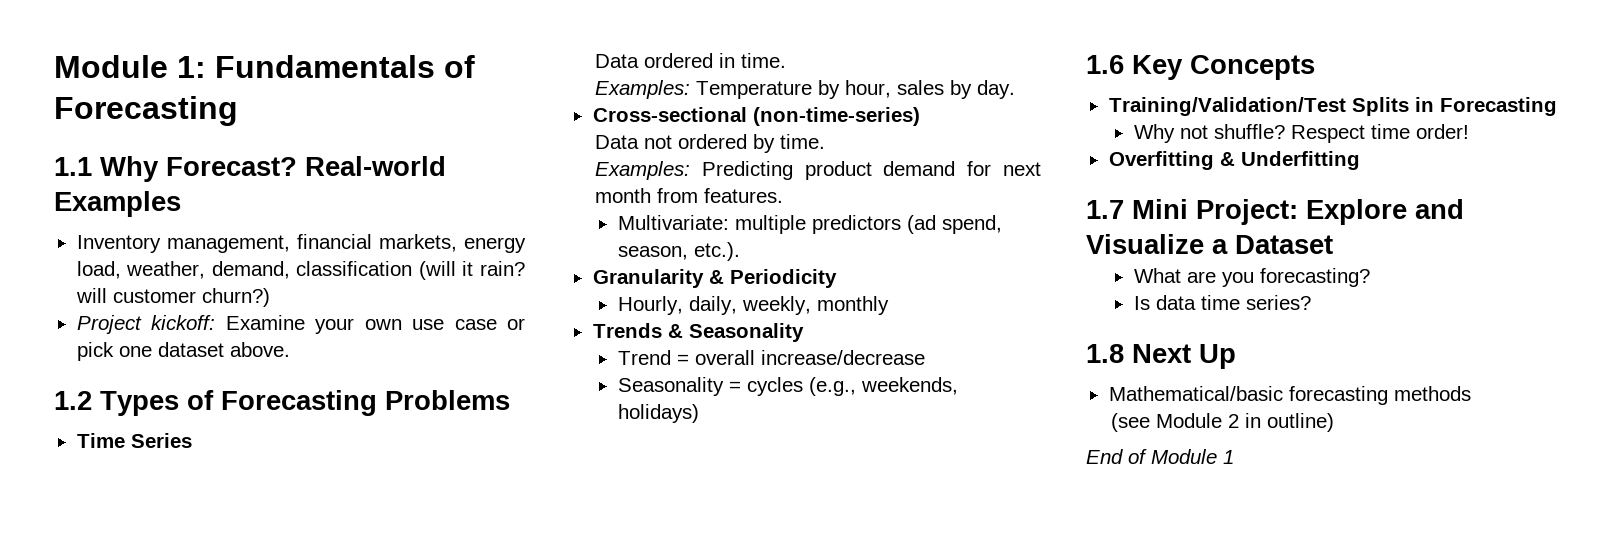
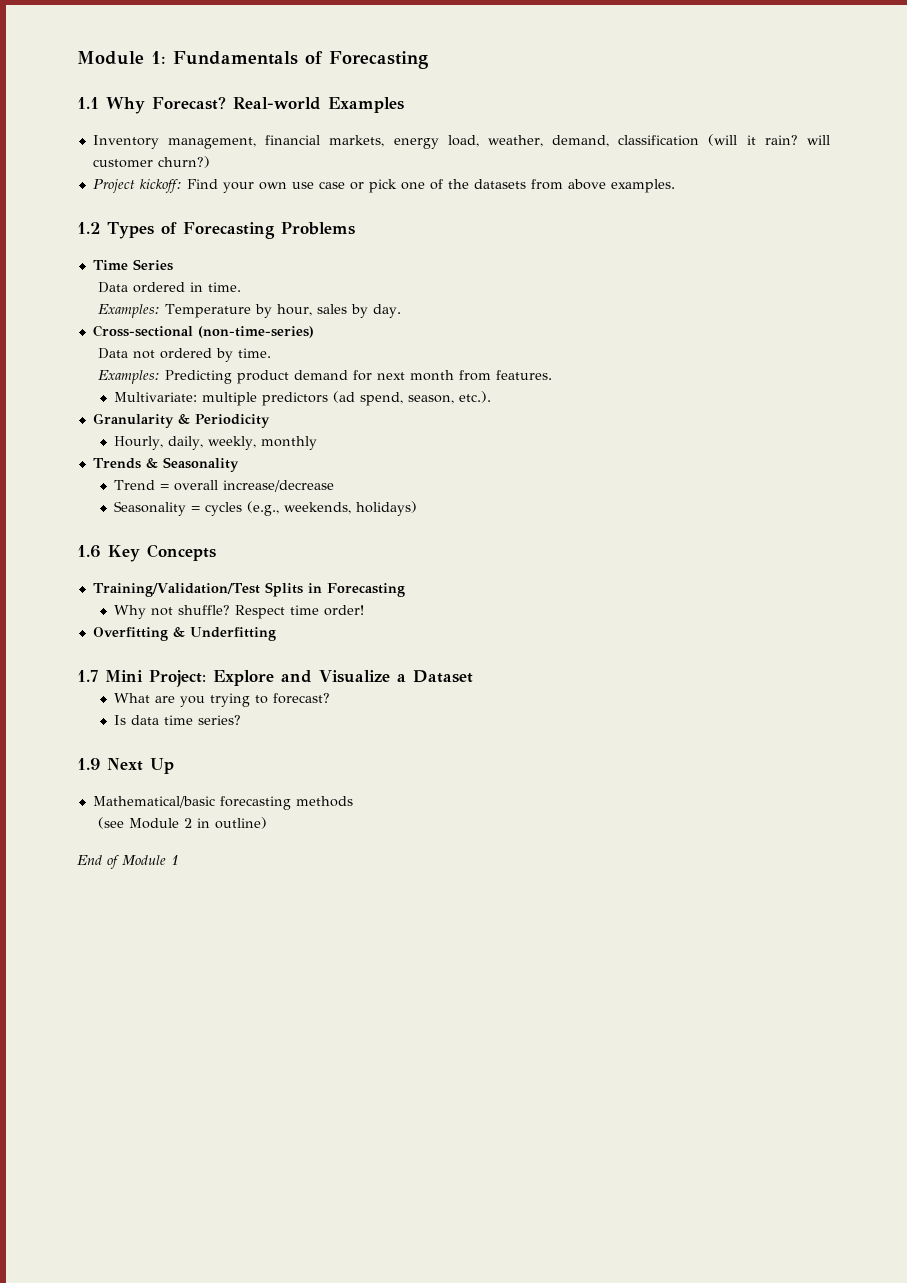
- Project kickoff: Examine your own use case or pick one dataset above.
+ Project kickoff: Find your own use case or pick one of the datasets from above examples.
- What are you forecasting?
+ What are you trying to forecast?
- 1.8 Next Up
+ 1.9 Next Up

